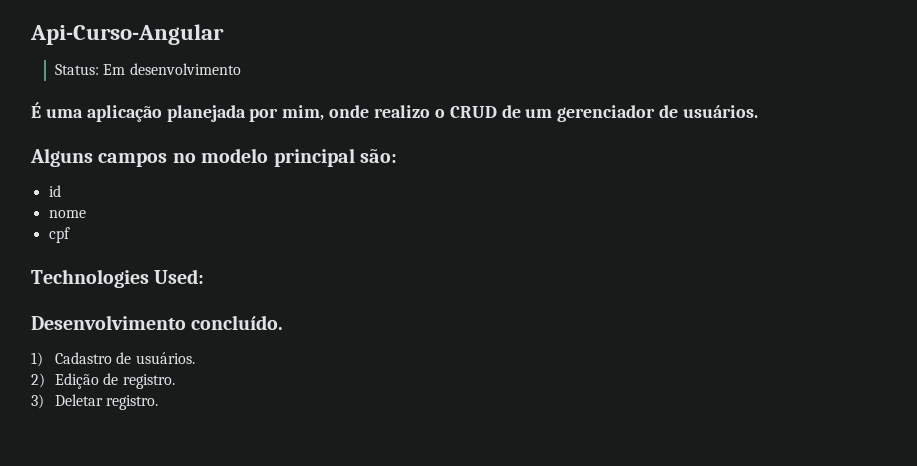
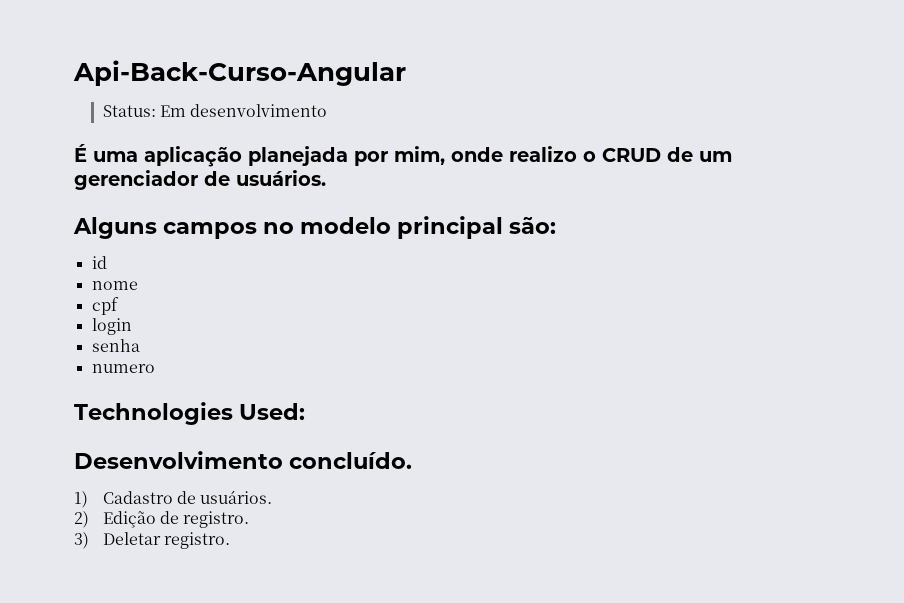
- Api-Curso-Angular
+ Api-Back-Curso-Angular
+ login
+ senha
+ numero

